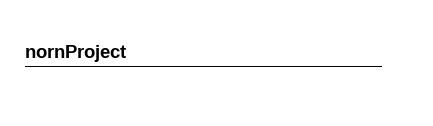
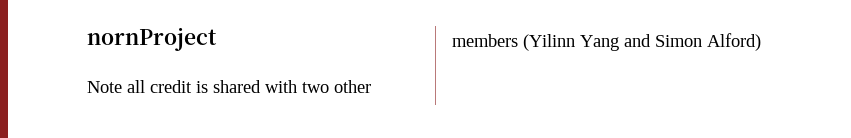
+ Note all credit is shared with two other members (Yilinn Yang and Simon Alford)

